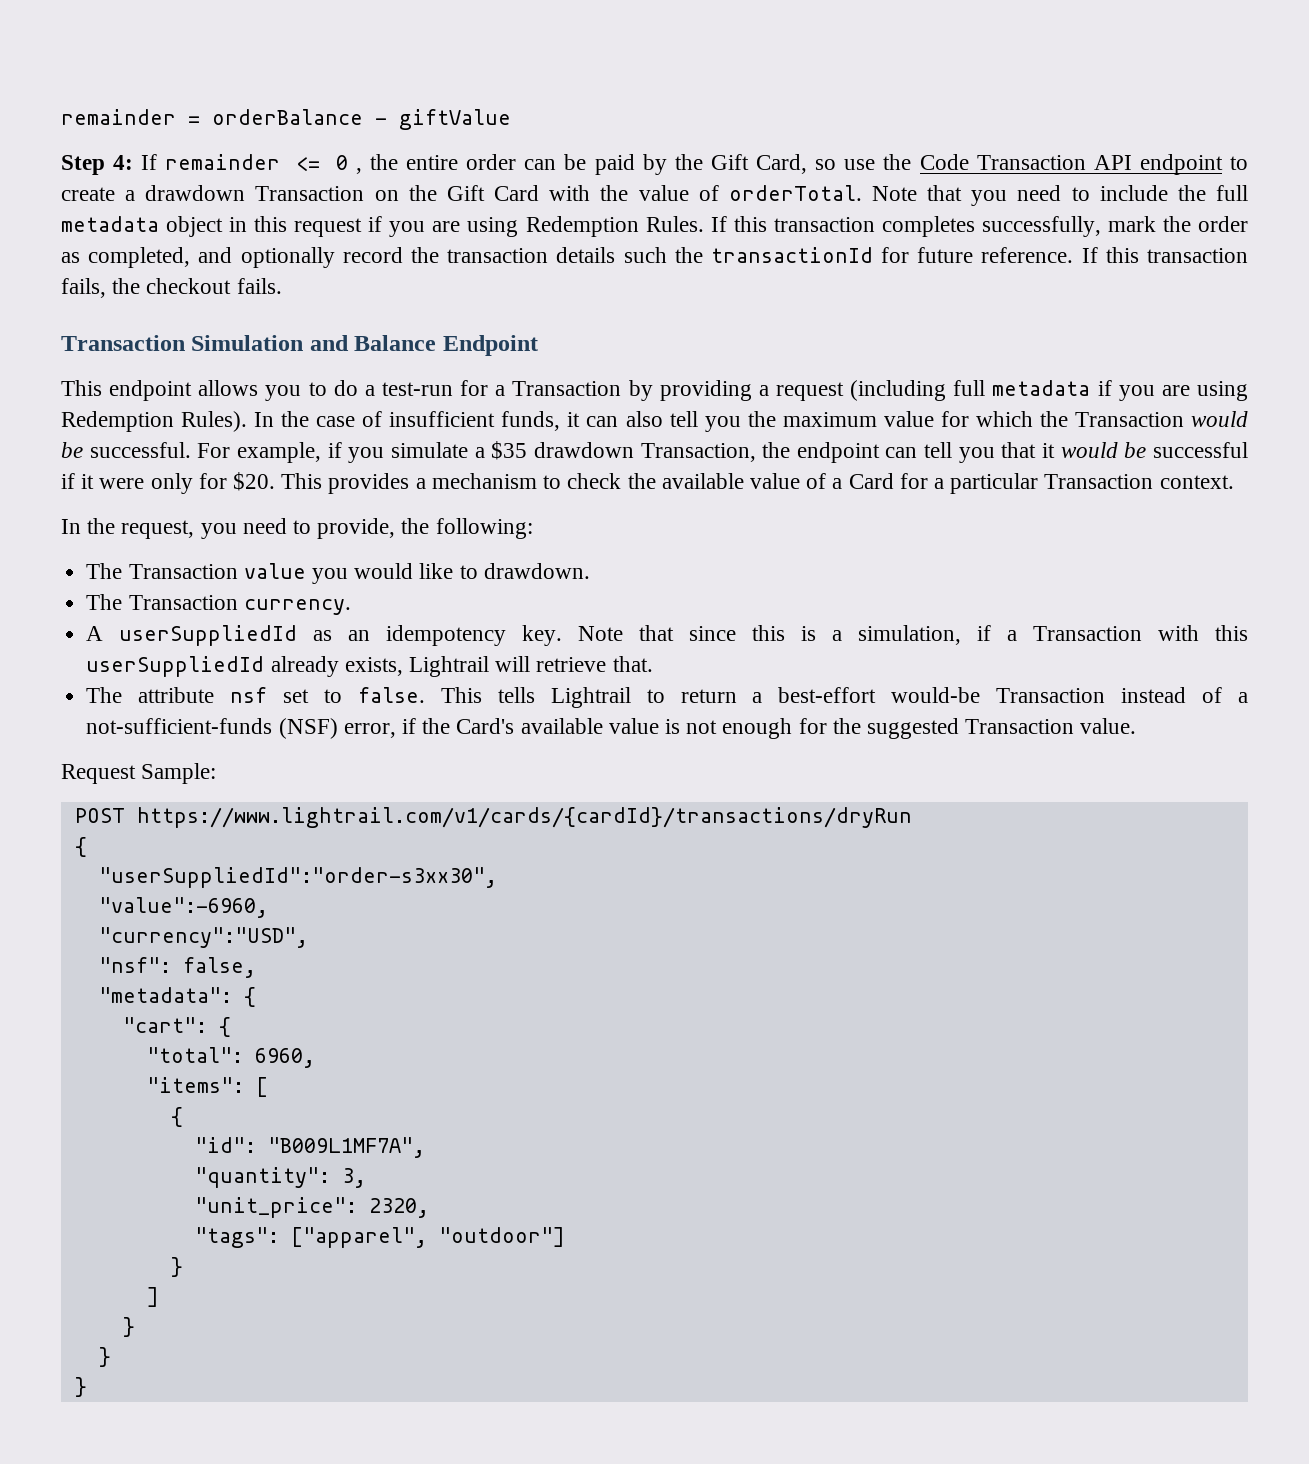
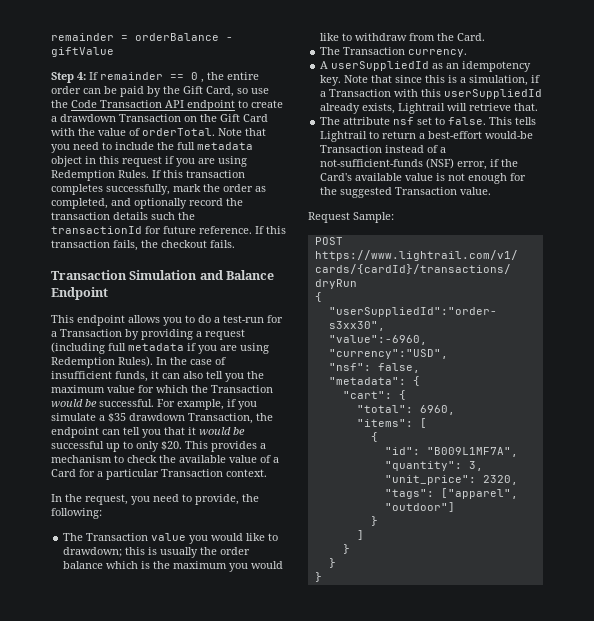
- Step 4: If remainder <= 0 , the entire order can be paid by the Gift Card, so use the Code Transaction API endpoint to create a drawdown Transaction on the Gift Card with the value of orderTotal.
+ Step 4: If remainder == 0 , the entire order can be paid by the Gift Card, so use the Code Transaction API endpoint to create a drawdown Transaction on the Gift Card with the value of orderTotal.
- For example, if you simulate a $35 drawdown Transaction, the endpoint can tell you that it would be successful if it were only for $20.
+ For example, if you simulate a $35 drawdown Transaction, the endpoint can tell you that it would be successful up to only $20.
- The Transaction value you would like to drawdown.
+ The Transaction value you would like to drawdown; this is usually the order balance which is the maximum you would like to withdraw from the Card.

